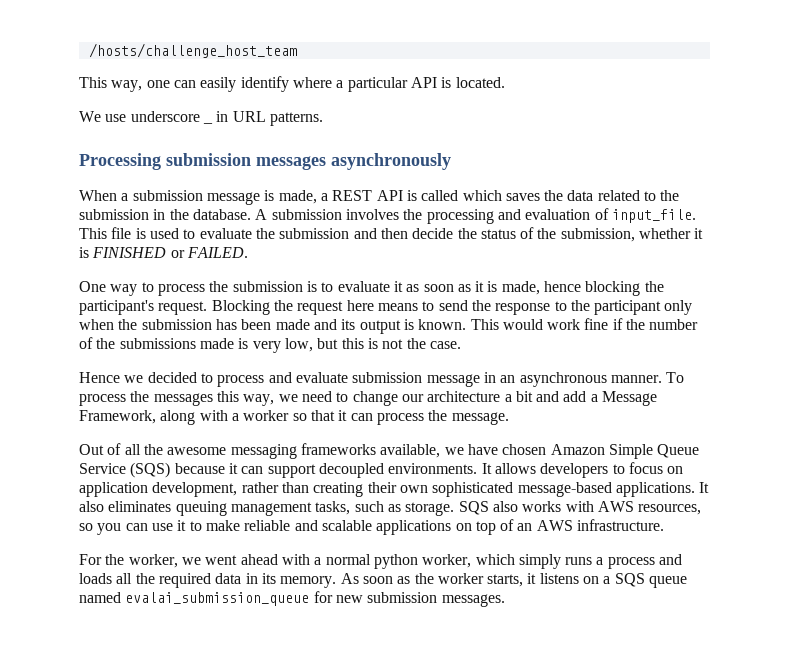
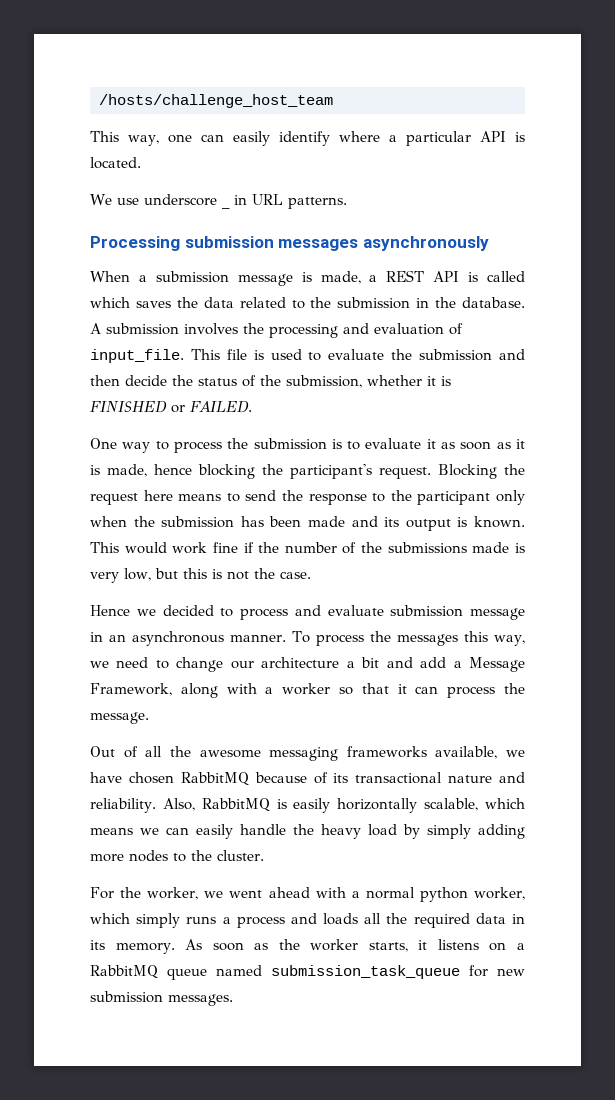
- Out of all the awesome messaging frameworks available, we have chosen Amazon Simple Queue Service (SQS) because it can support decoupled environments. It allows developers to focus on application development, rather than creating their own sophisticated message-based applications. It also eliminates queuing management tasks, such as storage. SQS also works with AWS resources, so you can use it to make reliable and scalable applications on top of an AWS infrastructure.
+ Out of all the awesome messaging frameworks available, we have chosen RabbitMQ because of its transactional nature and reliability. Also, RabbitMQ is easily horizontally scalable, which means we can easily handle the heavy load by simply adding more nodes to the cluster.
- As soon as the worker starts, it listens on a SQS queue named evalai_submission_queue for new submission messages.
+ As soon as the worker starts, it listens on a RabbitMQ queue named submission_task_queue for new submission messages.

